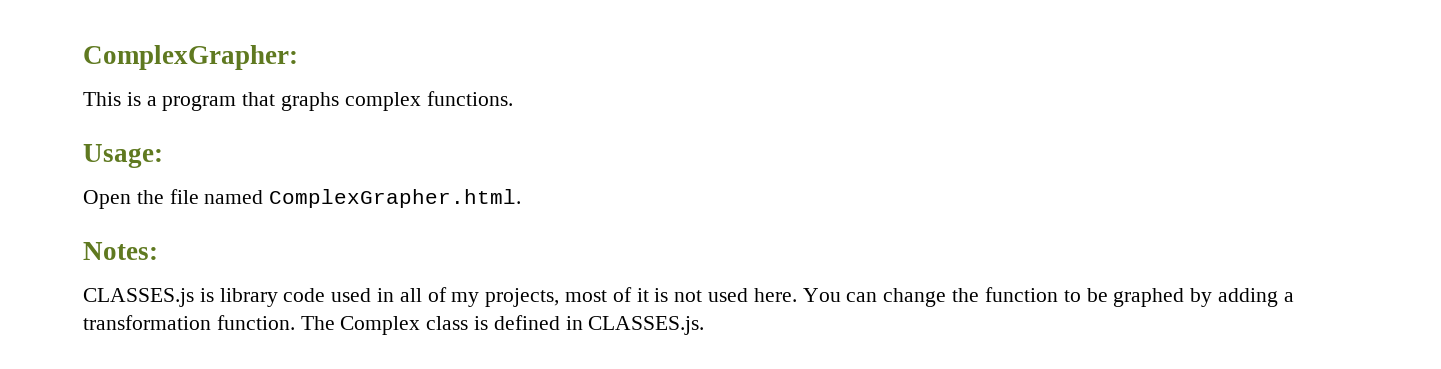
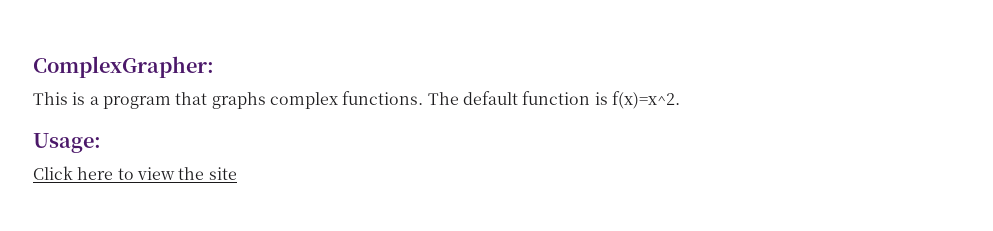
- This is a program that graphs complex functions.
+ This is a program that graphs complex functions. The default function is f(x)=x^2.
  Usage:
- Open the file named ComplexGrapher.html.
- Notes:
- CLASSES.js is library code used in all of my projects, most of it is not used here. You can change the function to be graphed by adding a transformation function. The Complex class is defined in CLASSES.js.
+ Click here to view the site

